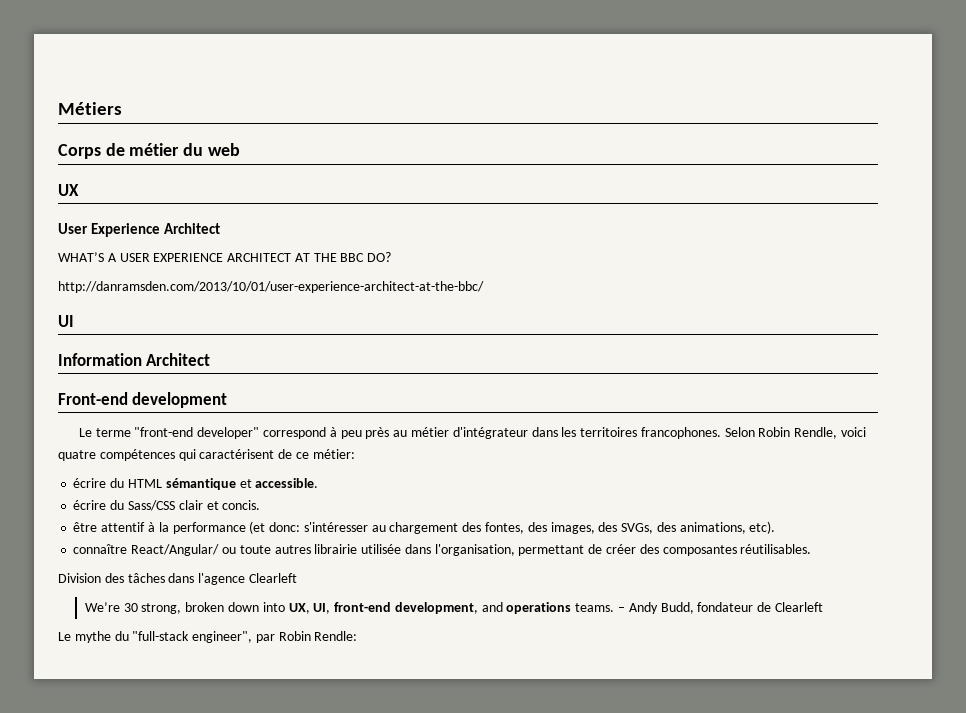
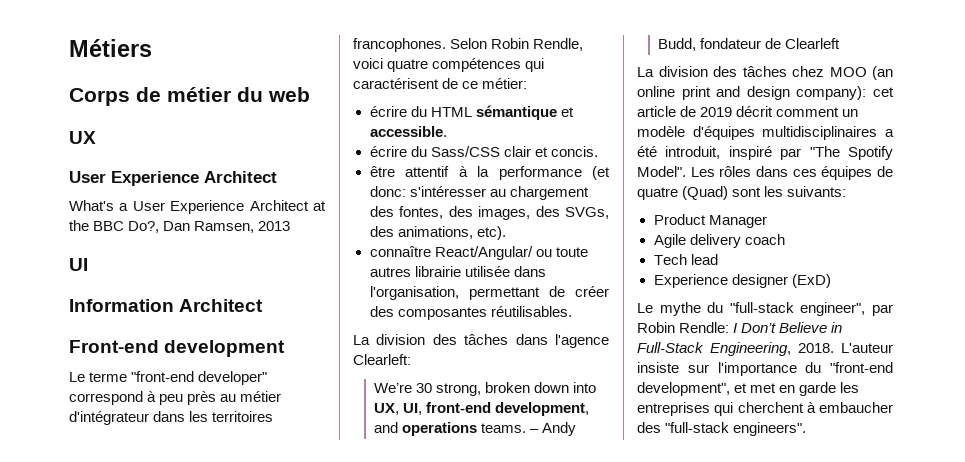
- WHAT’S A USER EXPERIENCE ARCHITECT AT THE BBC DO?
- http://danramsden.com/2013/10/01/user-experience-architect-at-the-bbc/
+ What's a User Experience Architect at the BBC Do?, Dan Ramsen, 2013
- Division des tâches dans l'agence Clearleft
+ La division des tâches dans l'agence Clearleft:
+ La division des tâches chez MOO (an online print and design company): cet article de 2019 décrit comment un modèle d'équipes multidisciplinaires a été introduit, inspiré par "The Spotify Model". Les rôles dans ces équipes de quatre (Quad) sont les suivants:
+ Product Manager
+ Agile delivery coach
+ Tech lead
+ Experience designer (ExD)
- Le mythe du "full-stack engineer", par Robin Rendle:
+ Le mythe du "full-stack engineer", par Robin Rendle: I Don’t Believe in Full-Stack Engineering, 2018. L'auteur insiste sur l'importance du "front-end development", et met en garde les entreprises qui cherchent à embaucher des "full-stack engineers".

